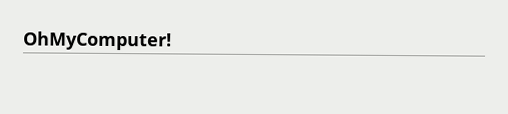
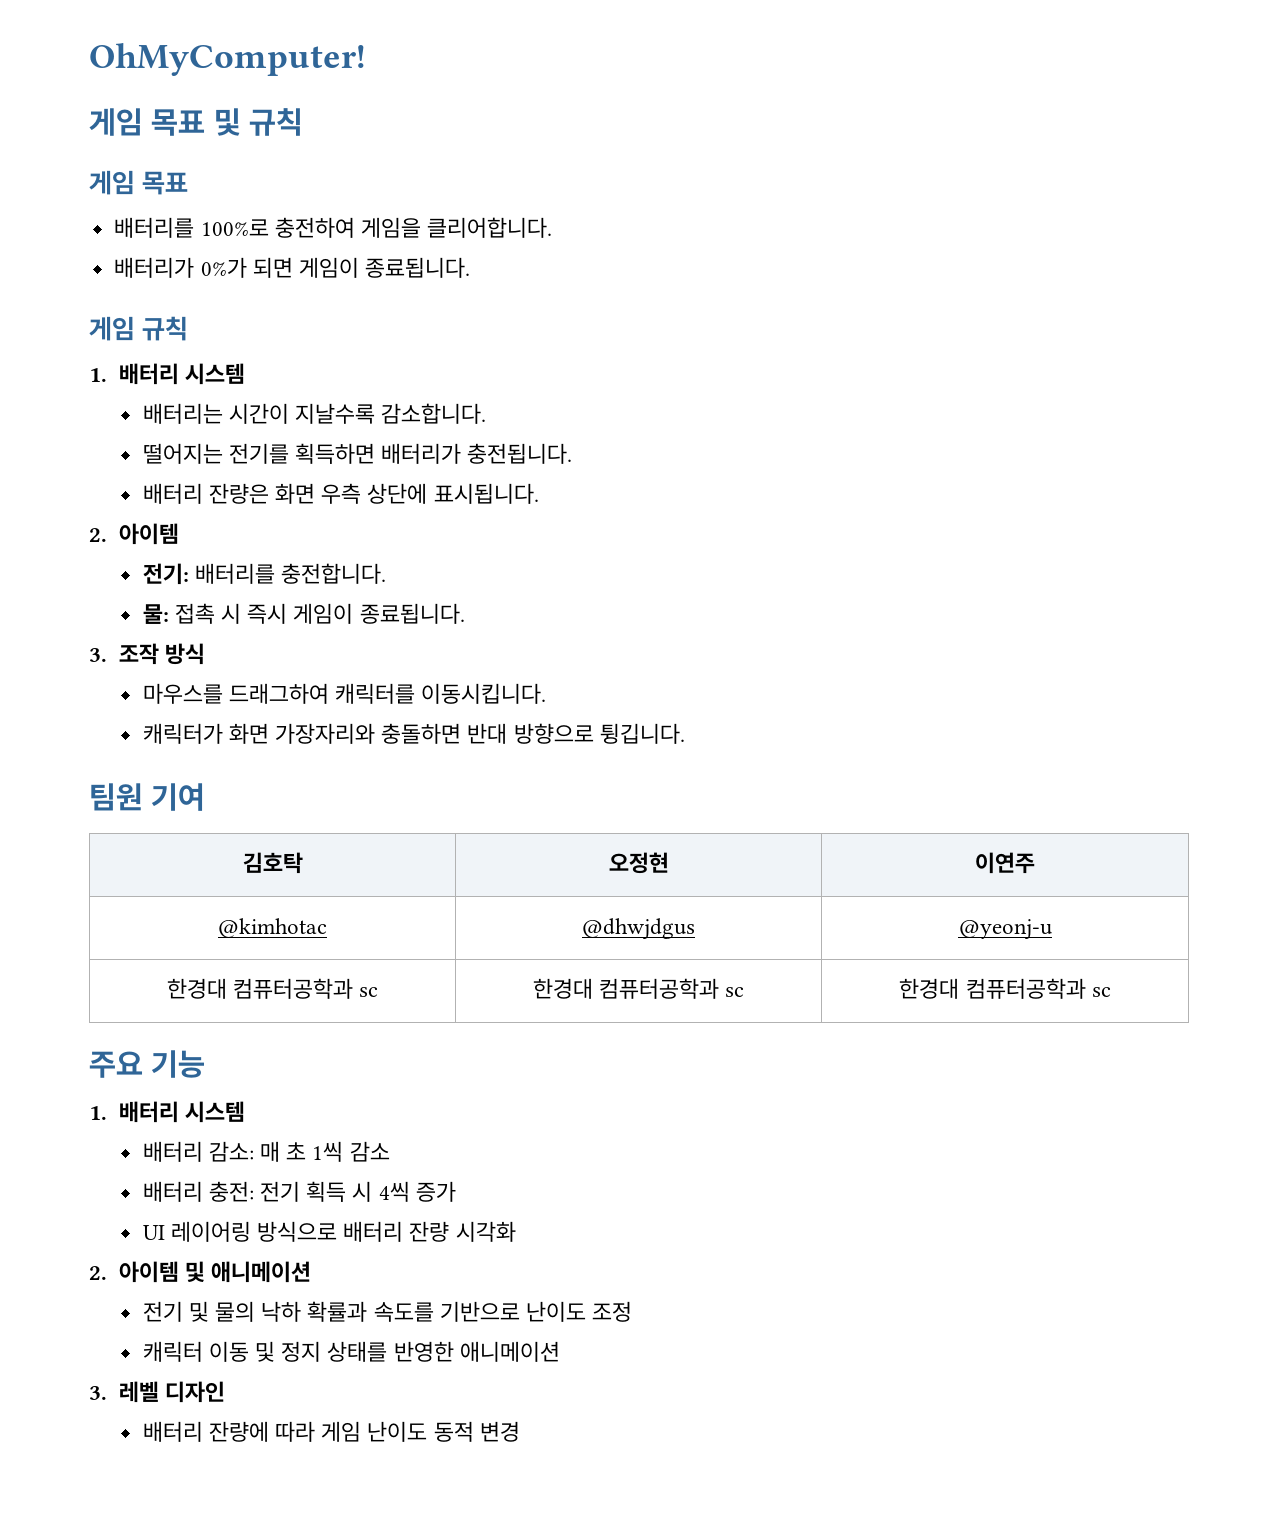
+ 게임 목표 및 규칙
+ 게임 목표
+ 배터리를 100%로 충전하여 게임을 클리어합니다.
+ 배터리가 0%가 되면 게임이 종료됩니다.
+ 게임 규칙
+ 1. 배터리 시스템
+ 배터리는 시간이 지날수록 감소합니다.
+ 떨어지는 전기를 획득하면 배터리가 충전됩니다.
+ 배터리 잔량은 화면 우측 상단에 표시됩니다.
+ 2. 아이템
+ 전기: 배터리를 충전합니다.
+ 물: 접촉 시 즉시 게임이 종료됩니다.
+ 3. 조작 방식
+ 마우스를 드래그하여 캐릭터를 이동시킵니다.
+ 캐릭터가 화면 가장자리와 충돌하면 반대 방향으로 튕깁니다.
+ 팀원 기여
+ 김호탁 | 오정현 | 이연주
+ @kimhotac | @dhwjdgus | @yeonj-u
+ 한경대 컴퓨터공학과 sc | 한경대 컴퓨터공학과 sc | 한경대 컴퓨터공학과 sc
+ 주요 기능
+ 1. 배터리 시스템
+ 배터리 감소: 매 초 1씩 감소
+ 배터리 충전: 전기 획득 시 4씩 증가
+ UI 레이어링 방식으로 배터리 잔량 시각화
+ 2. 아이템 및 애니메이션
+ 전기 및 물의 낙하 확률과 속도를 기반으로 난이도 조정
+ 캐릭터 이동 및 정지 상태를 반영한 애니메이션
+ 3. 레벨 디자인
+ 배터리 잔량에 따라 게임 난이도 동적 변경

